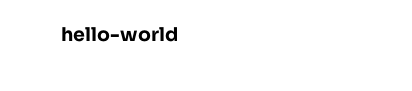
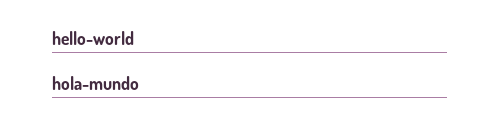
+ hola-mundo

